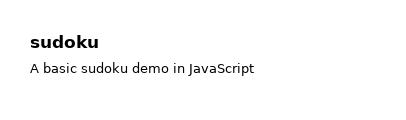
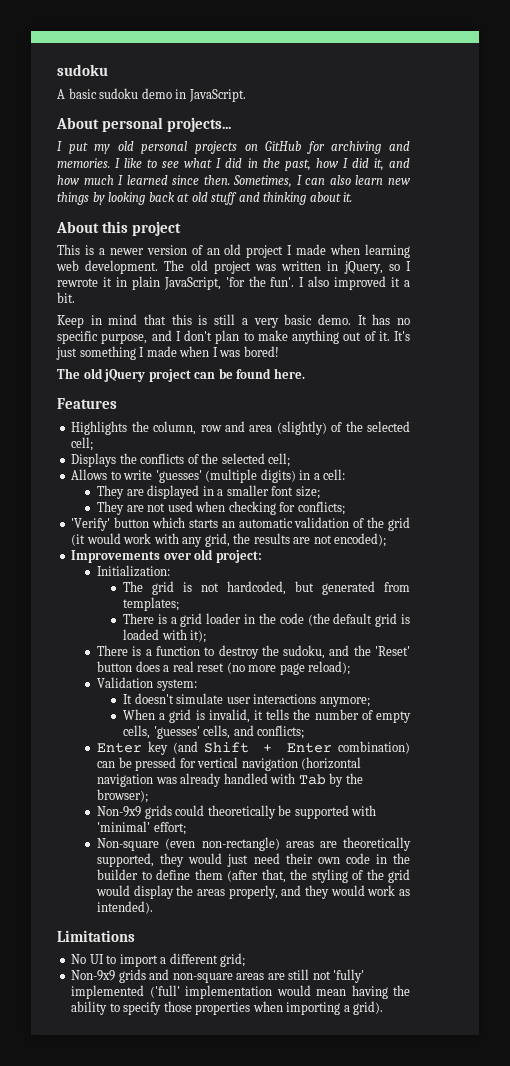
- A basic sudoku demo in JavaScript
+ A basic sudoku demo in JavaScript.
+ About personal projects...
+ I put my old personal projects on GitHub for archiving and memories. I like to see what I did in the past, how I did it, and how much I learned since then. Sometimes, I can also learn new things by looking back at old stuff and thinking about it.
+ About this project
+ This is a newer version of an old project I made when learning web development. The old project was written in jQuery, so I rewrote it in plain JavaScript, 'for the fun'. I also improved it a bit.
+ Keep in mind that this is still a very basic demo. It has no specific purpose, and I don't plan to make anything out of it. It's just something I made when I was bored!
+ The old jQuery project can be found here.
+ Features
+ Highlights the column, row and area (slightly) of the selected cell;
+ Displays the conflicts of the selected cell;
+ Allows to write 'guesses' (multiple digits) in a cell:
+ They are displayed in a smaller font size;
+ They are not used when checking for conflicts;
+ 'Verify' button which starts an automatic validation of the grid (it would work with any grid, the results are not encoded);
+ Improvements over old project:
+ Initialization:
+ The grid is not hardcoded, but generated from templates;
+ There is a grid loader in the code (the default grid is loaded with it);
+ There is a function to destroy the sudoku, and the 'Reset' button does a real reset (no more page reload);
+ Validation system:
+ It doesn't simulate user interactions anymore;
+ When a grid is invalid, it tells the number of empty cells, 'guesses' cells, and conflicts;
+ Enter key (and Shift + Enter combination) can be pressed for vertical navigation (horizontal navigation was already handled with Tab by the browser);
+ Non-9x9 grids could theoretically be supported with 'minimal' effort;
+ Non-square (even non-rectangle) areas are theoretically supported, they would just need their own code in the builder to define them (after that, the styling of the grid would display the areas properly, and they would work as intended).
+ Limitations
+ No UI to import a different grid;
+ Non-9x9 grids and non-square areas are still not 'fully' implemented ('full' implementation would mean having the ability to specify those properties when importing a grid).

